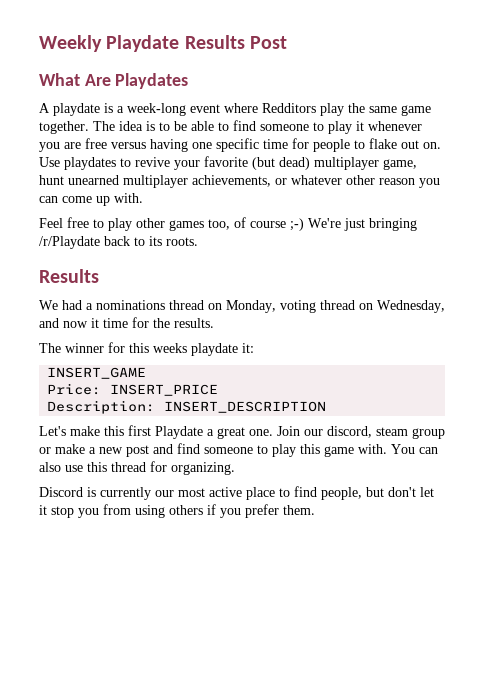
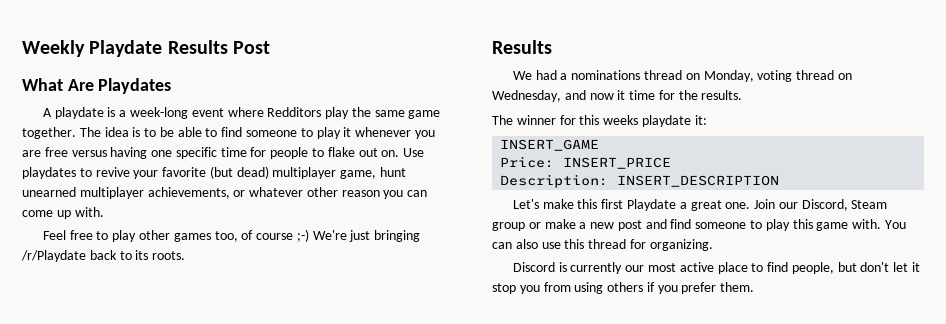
- Join our discord, steam group or make a new post and find someone to play this game with.
+ Join our Discord, Steam group or make a new post and find someone to play this game with.

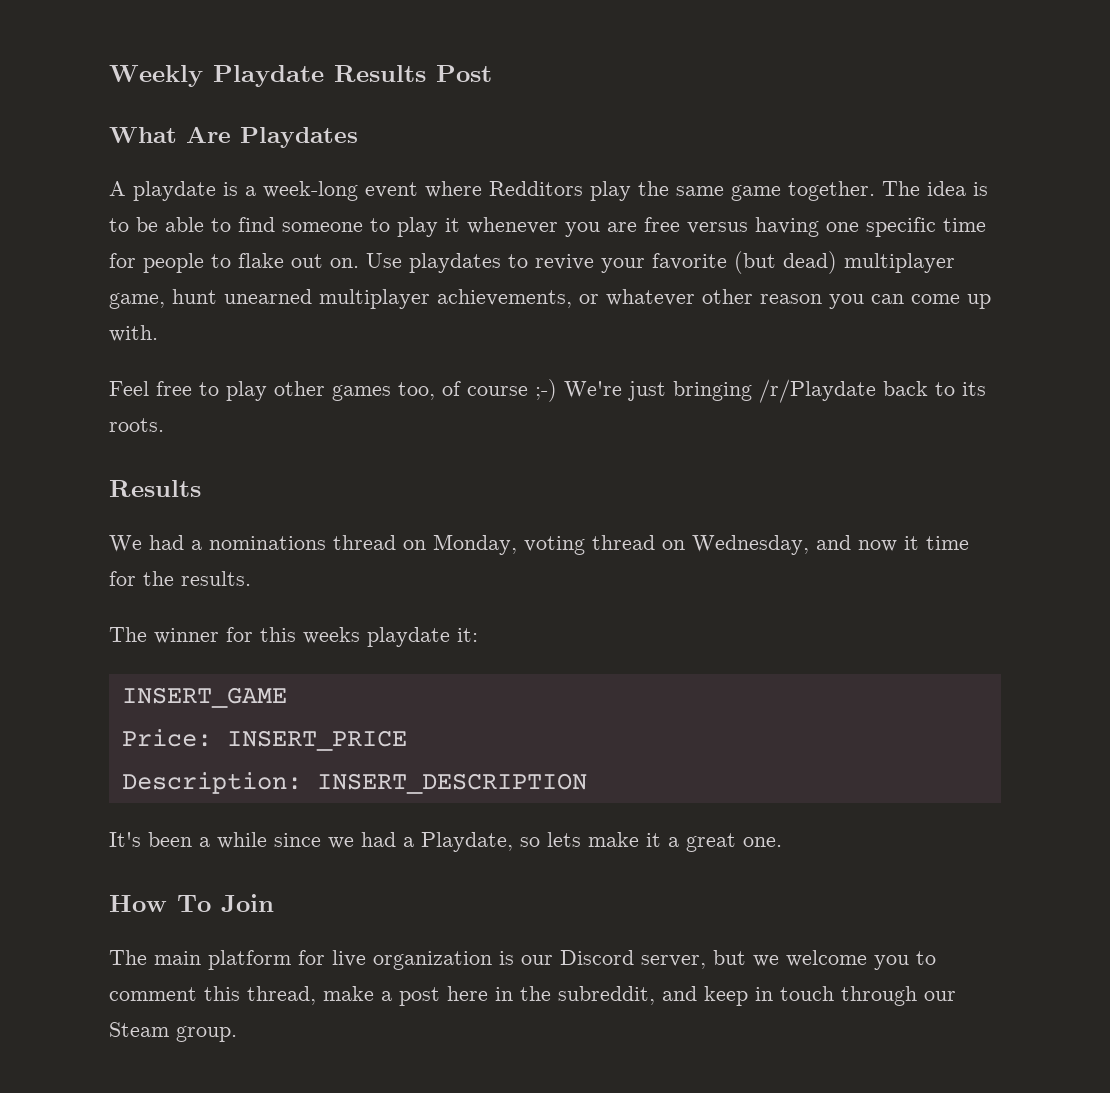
- Let's make this first Playdate a great one. Join our Discord, Steam group or make a new post and find someone to play this game with. You can also use this thread for organizing.
- Discord is currently our most active place to find people, but don't let it stop you from using others if you prefer them.
+ It's been a while since we had a Playdate, so lets make it a great one.
+ How To Join
+ The main platform for live organization is our Discord server, but we welcome you to comment this thread, make a post here in the subreddit, and keep in touch through our Steam group.

